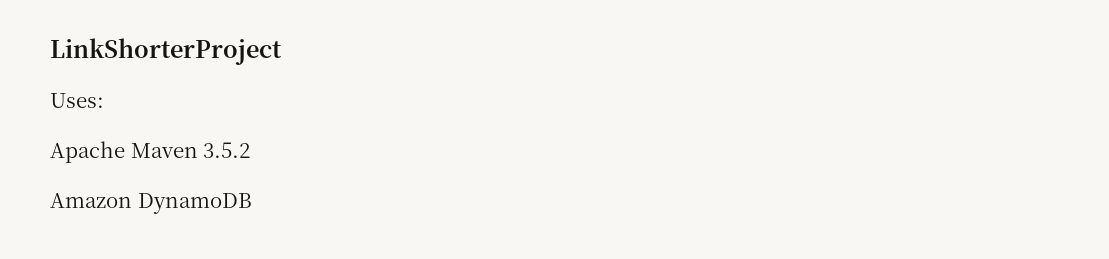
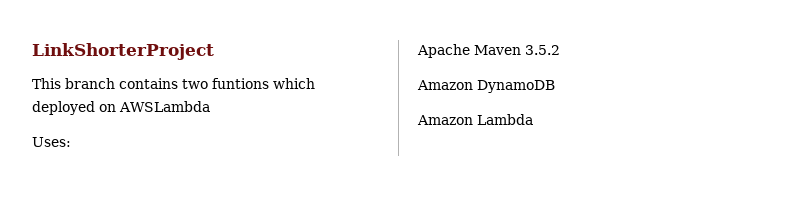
+ This branch contains two funtions which deployed on AWSLambda
+ Amazon Lambda

